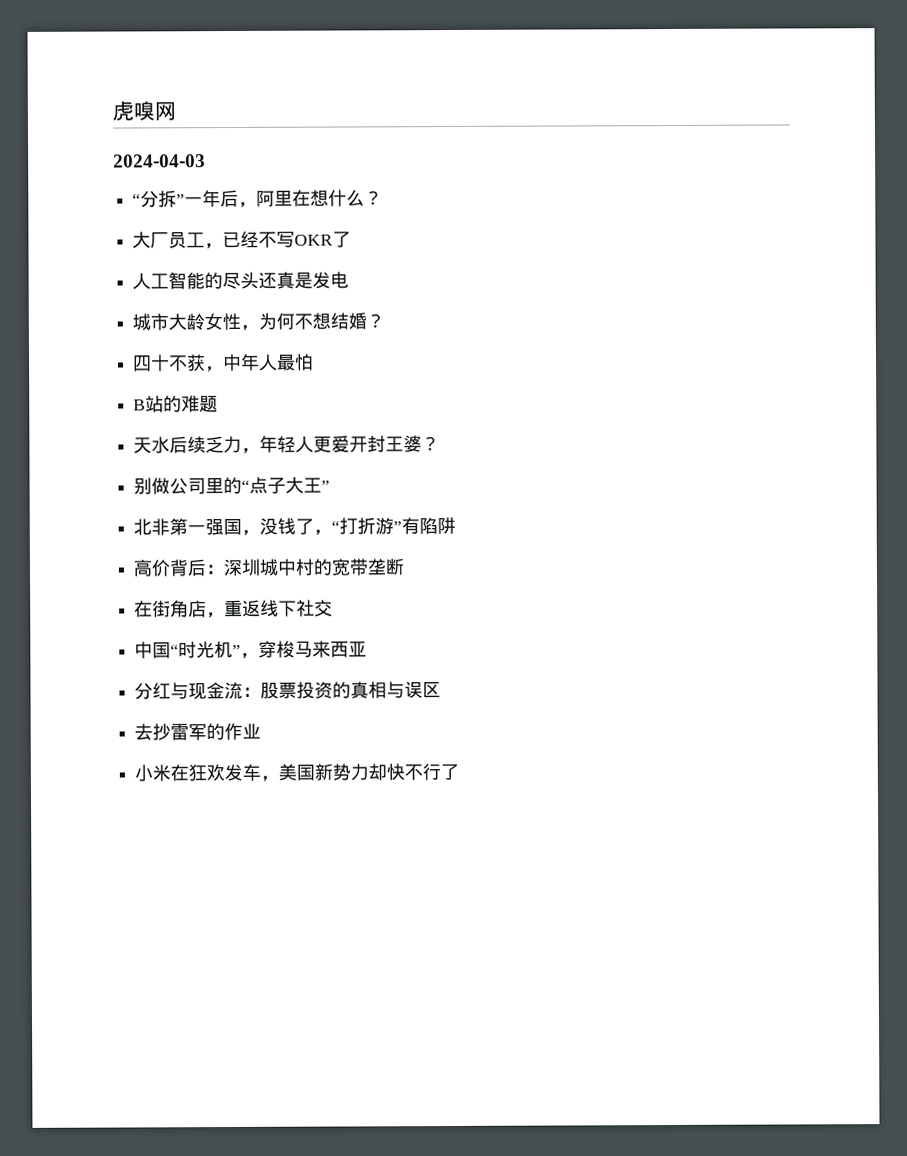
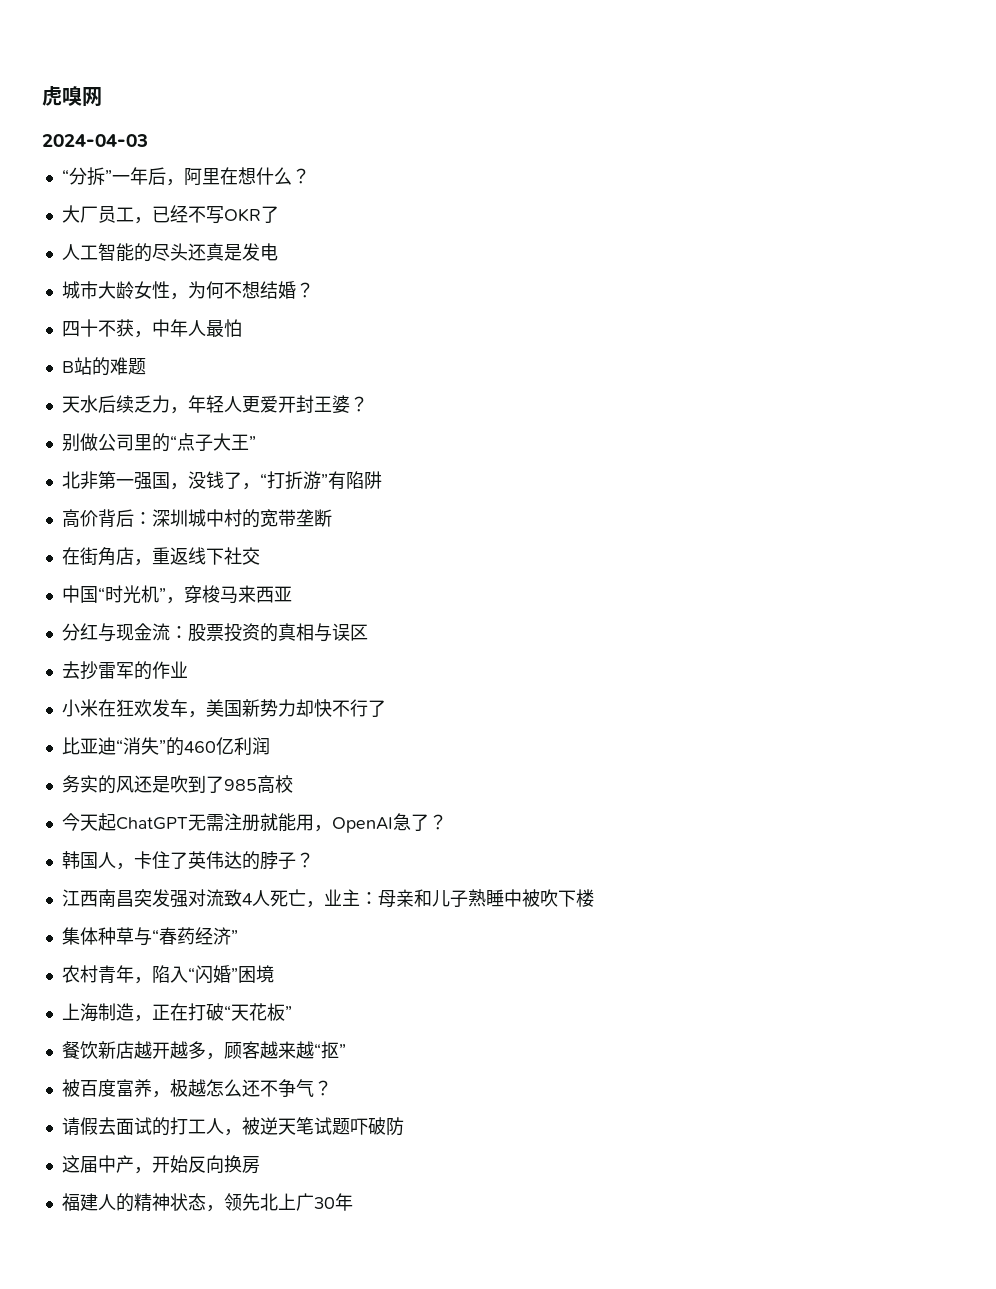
+ 比亚迪“消失”的460亿利润
+ 务实的风还是吹到了985高校
+ 今天起ChatGPT无需注册就能用，OpenAI急了？
+ 韩国人，卡住了英伟达的脖子？
+ 江西南昌突发强对流致4人死亡，业主：母亲和儿子熟睡中被吹下楼
+ 集体种草与“春药经济”
+ 农村青年，陷入“闪婚”困境
+ 上海制造，正在打破“天花板”
+ 餐饮新店越开越多，顾客越来越“抠”
+ 被百度富养，极越怎么还不争气？
+ 请假去面试的打工人，被逆天笔试题吓破防
+ 这届中产，开始反向换房
+ 福建人的精神状态，领先北上广30年

